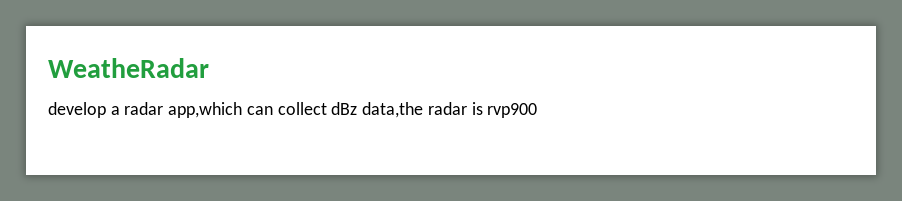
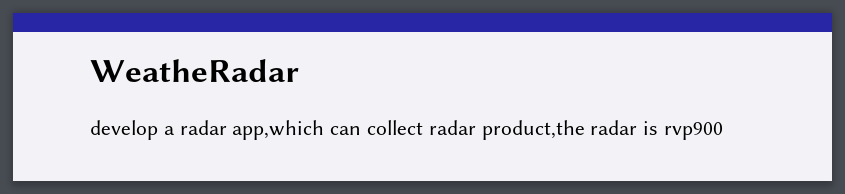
- develop a radar app,which can collect dBz data,the radar is rvp900
+ develop a radar app,which can collect radar product,the radar is rvp900

